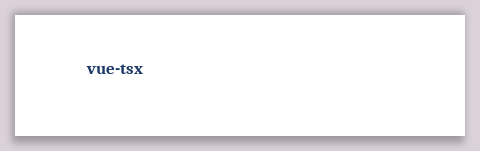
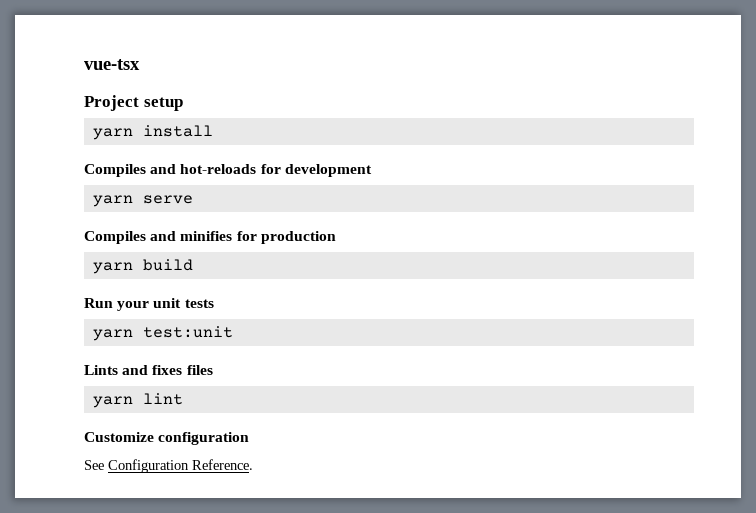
+ Project setup
+ yarn install
+ Compiles and hot-reloads for development
+ yarn serve
+ Compiles and minifies for production
+ yarn build
+ Run your unit tests
+ yarn test:unit
+ Lints and fixes files
+ yarn lint
+ Customize configuration
+ See Configuration Reference.

